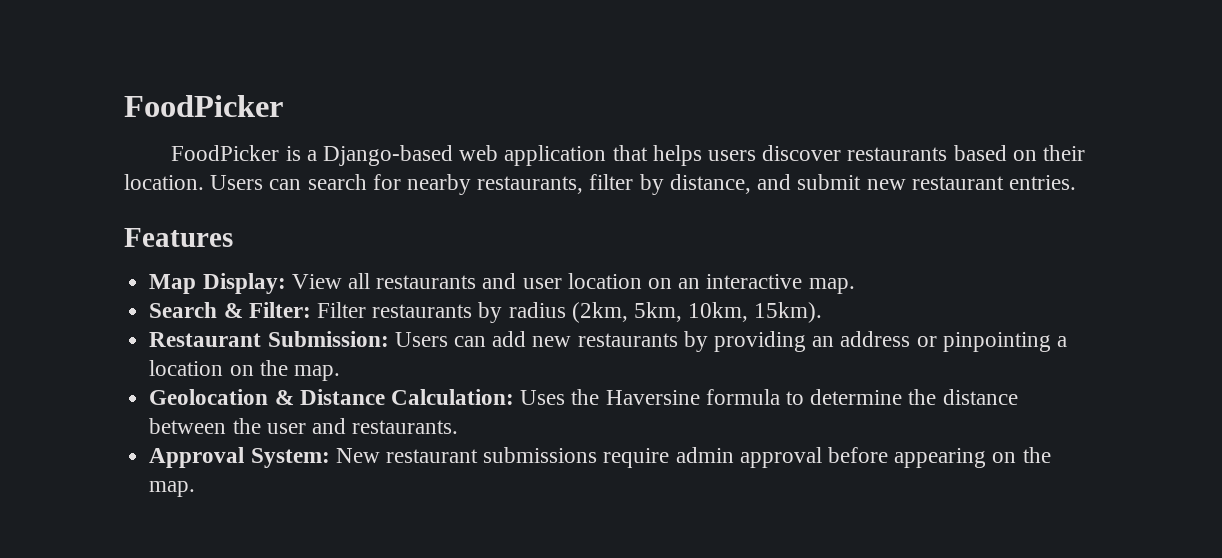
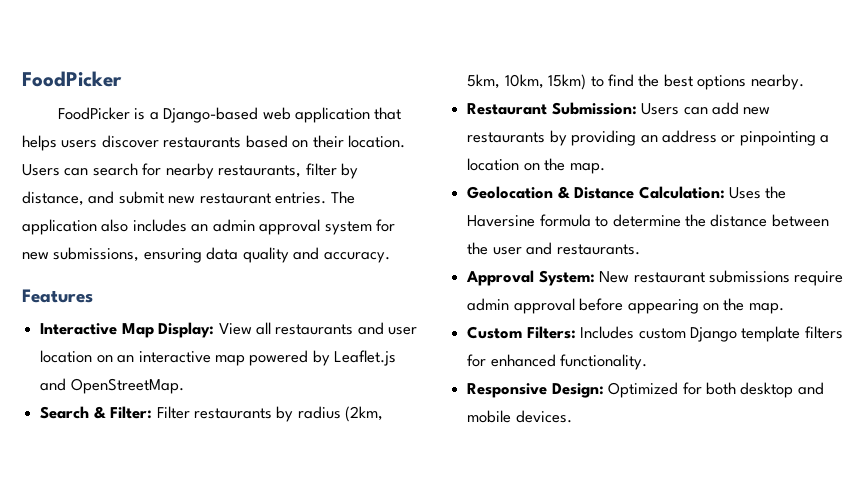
+ The application also includes an admin approval system for new submissions, ensuring data quality and accuracy.
- Map Display: View all restaurants and user location on an interactive map.
+ Interactive Map Display: View all restaurants and user location on an interactive map powered by Leaflet.js and OpenStreetMap.
- Search & Filter: Filter restaurants by radius (2km, 5km, 10km, 15km).
+ Search & Filter: Filter restaurants by radius (2km, 5km, 10km, 15km) to find the best options nearby.
+ Custom Filters: Includes custom Django template filters for enhanced functionality.
+ Responsive Design: Optimized for both desktop and mobile devices.

